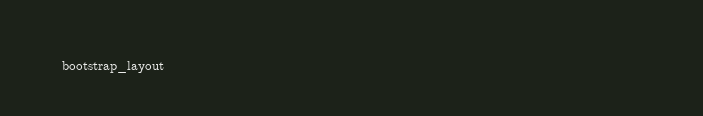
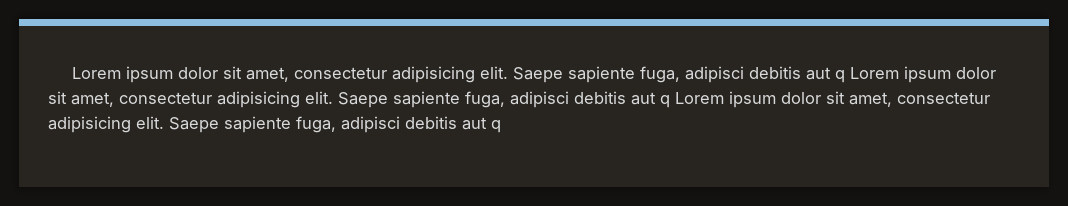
- bootstrap_layout
+ Lorem ipsum dolor sit amet, consectetur adipisicing elit. Saepe sapiente fuga, adipisci debitis aut q Lorem ipsum dolor sit amet, consectetur adipisicing elit. Saepe sapiente fuga, adipisci debitis aut q Lorem ipsum dolor sit amet, consectetur adipisicing elit. Saepe sapiente fuga, adipisci debitis aut q

